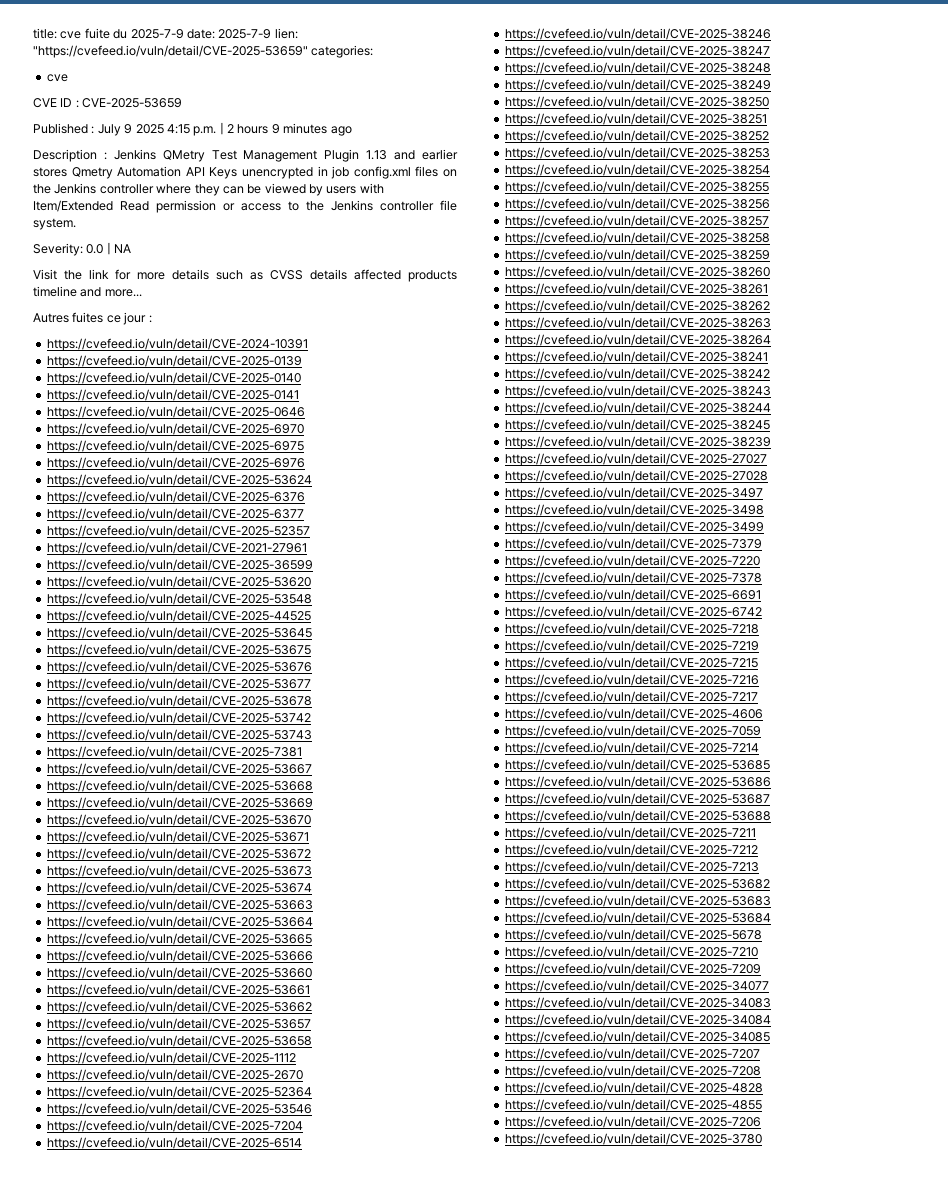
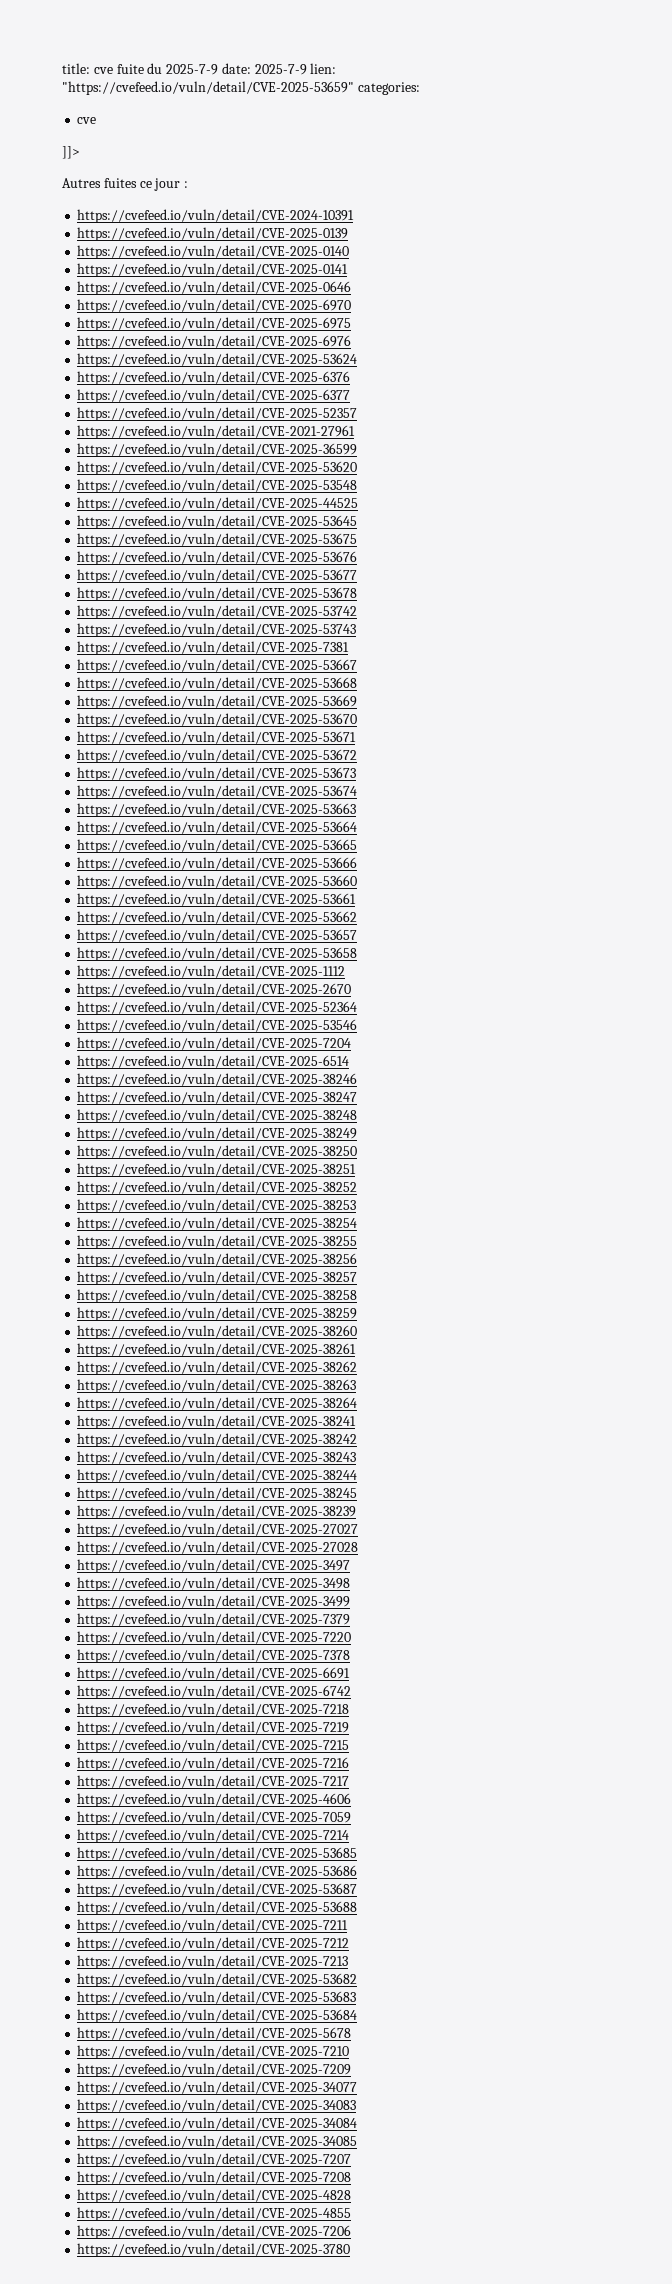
- CVE ID : CVE-2025-53659
- Published : July 9 2025 4:15 p.m. | 2 hours 9 minutes ago
- Description : Jenkins QMetry Test Management Plugin 1.13 and earlier stores Qmetry Automation API Keys unencrypted in job config.xml files on the Jenkins controller where they can be viewed by users with Item/Extended Read permission or access to the Jenkins controller file system.
- Severity: 0.0 | NA
- Visit the link for more details such as CVSS details affected products timeline and more...
+ ]]>

